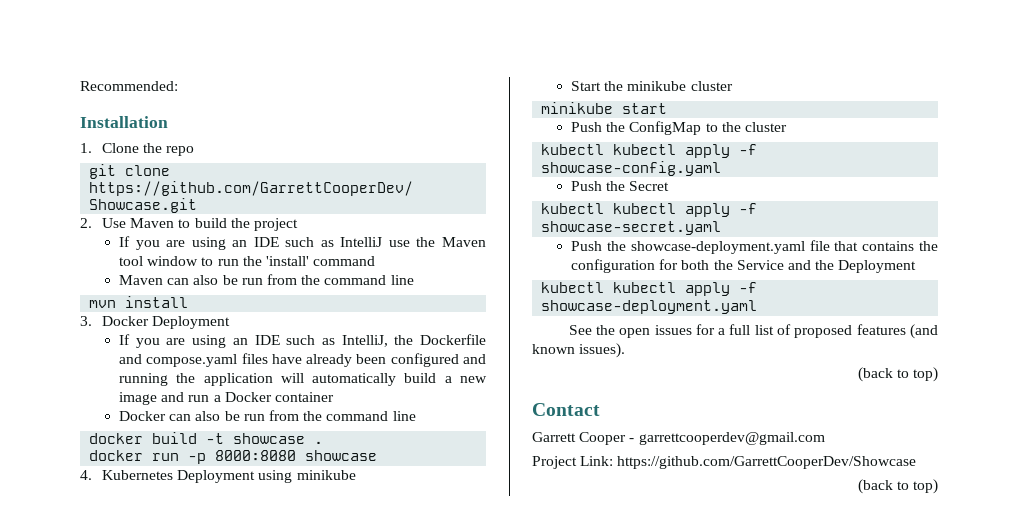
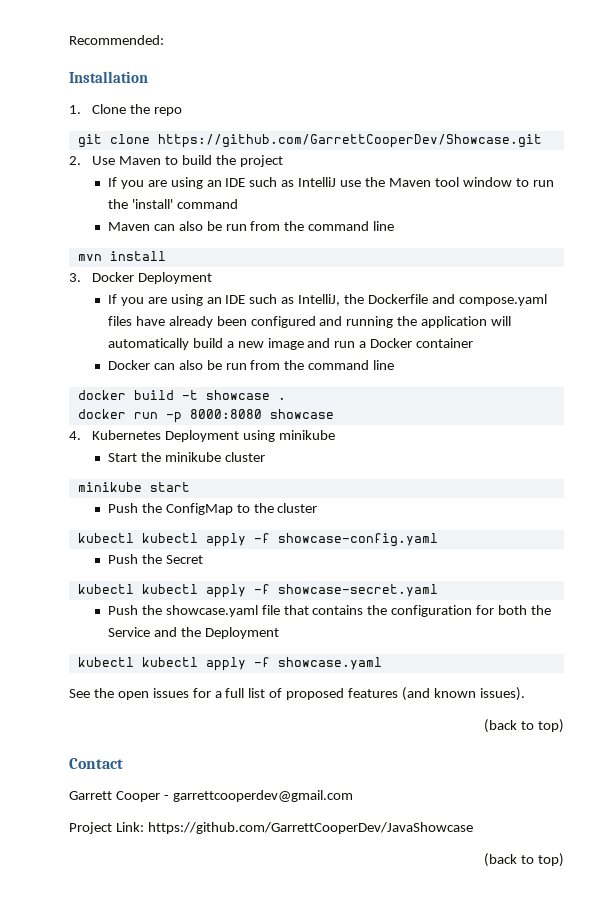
- Push the showcase-deployment.yaml file that contains the configuration for both the Service and the Deployment
+ Push the showcase.yaml file that contains the configuration for both the Service and the Deployment
- kubectl kubectl apply -f showcase-deployment.yaml
+ kubectl kubectl apply -f showcase.yaml
- Project Link: https://github.com/GarrettCooperDev/Showcase
+ Project Link: https://github.com/GarrettCooperDev/JavaShowcase

